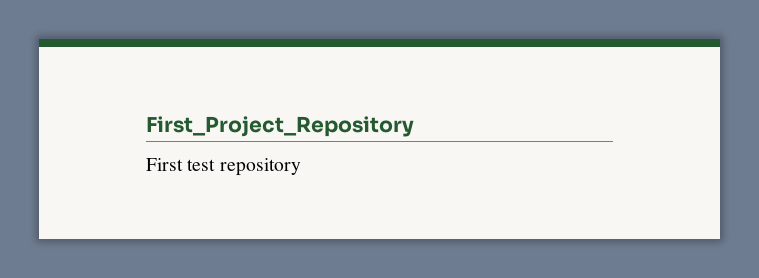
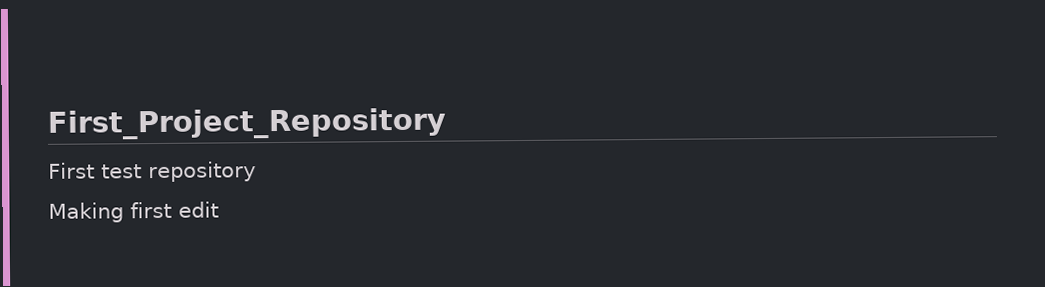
+ Making first edit

